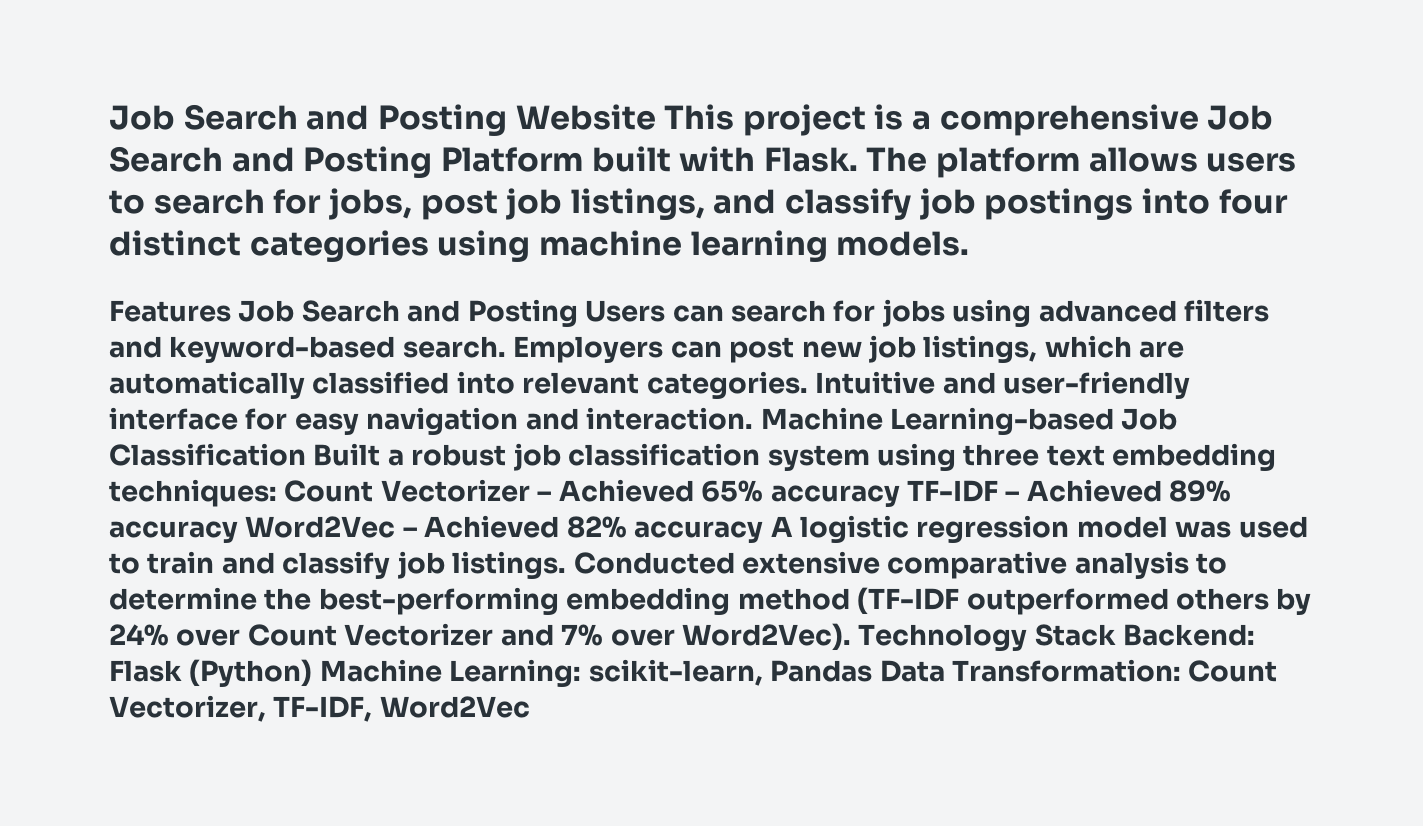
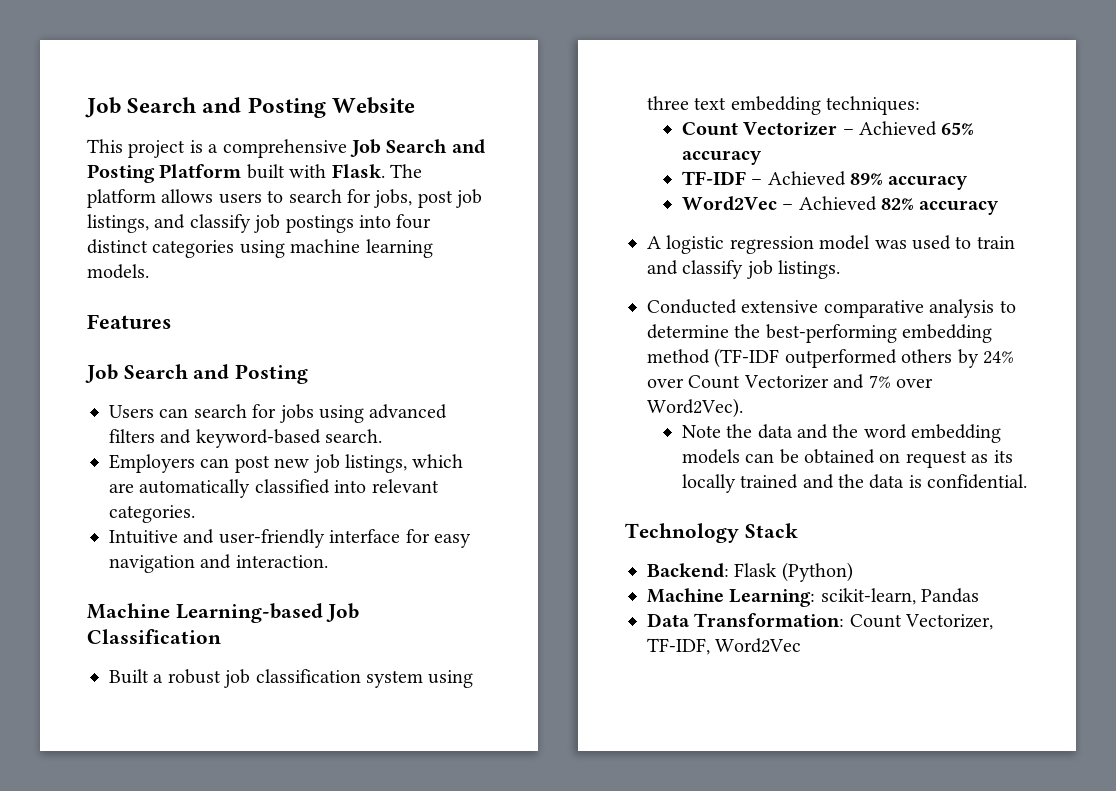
- Job Search and Posting Website This project is a comprehensive Job Search and Posting Platform built with Flask.
+ Job Search and Posting Website
+ This project is a comprehensive Job Search and Posting Platform built with Flask.
- Features Job Search and Posting Users can search for jobs using advanced filters and keyword-based search. Employers can post new job listings, which are automatically classified into relevant categories. Intuitive and user-friendly interface for easy navigation and interaction. Machine Learning-based Job Classification Built a robust job classification system using three text embedding techniques: Count Vectorizer – Achieved 65% accuracy TF-IDF – Achieved 89% accuracy Word2Vec – Achieved 82% accuracy A logistic regression model was used to train and classify job listings. Conducted extensive comparative analysis to determine the best-performing embedding method (TF-IDF outperformed others by 24% over Count Vectorizer and 7% over Word2Vec). Technology Stack Backend:
+ Features
+ Job Search and Posting
+ Users can search for jobs using advanced filters and keyword-based search.
+ Employers can post new job listings, which are automatically classified into relevant categories.
+ Intuitive and user-friendly interface for easy navigation and interaction.
+ Machine Learning-based Job Classification
+ Built a robust job classification system using three text embedding techniques:
+ Count Vectorizer – Achieved 65% accuracy
+ TF-IDF – Achieved 89% accuracy
+ Word2Vec – Achieved 82% accuracy
+ A logistic regression model was used to train and classify job listings.
+ Conducted extensive comparative analysis to determine the best-performing embedding method (TF-IDF outperformed others by 24% over Count Vectorizer and 7% over Word2Vec).
+ Note the data and the word embedding models can be obtained on request as its locally trained and the data is confidential.
+ Technology Stack
+ Backend:
- Flask (Python) Machine Learning:
+ Flask (Python)
+ Machine Learning:
- scikit-learn, Pandas Data Transformation:
+ scikit-learn, Pandas
+ Data Transformation:

